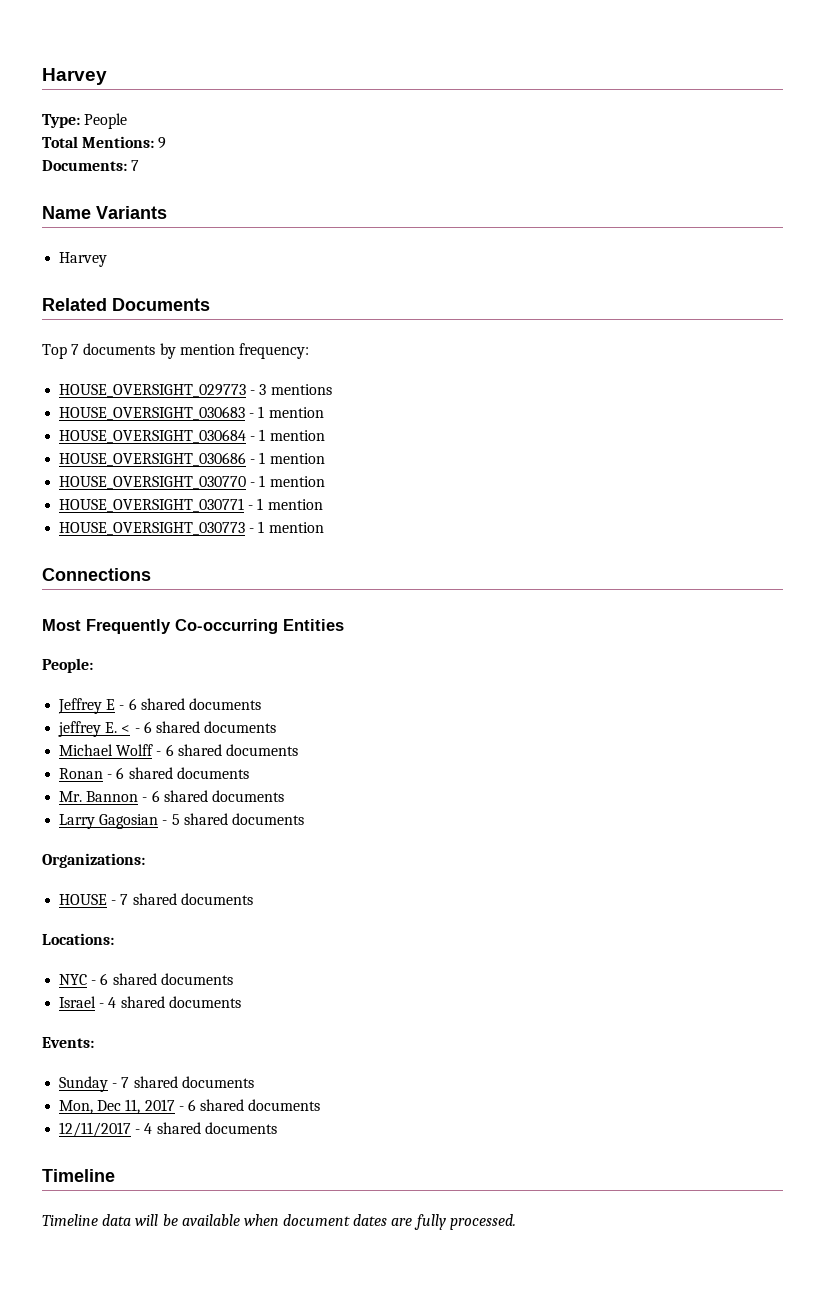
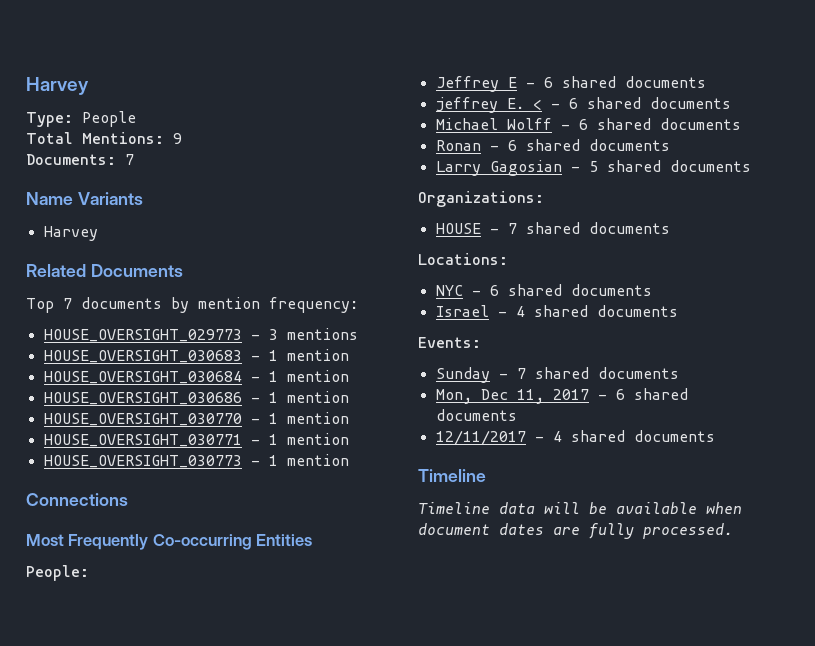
- Mr. Bannon - 6 shared documents

